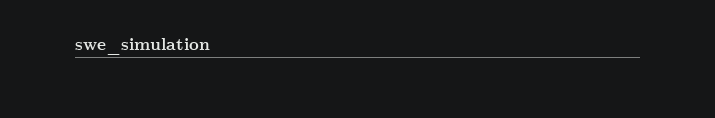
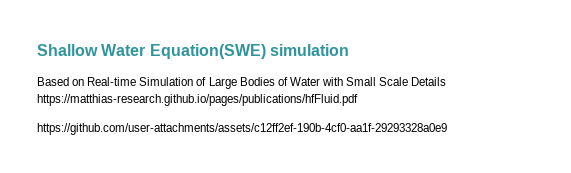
- swe_simulation
+ Shallow Water Equation(SWE) simulation
+ Based on Real-time Simulation of Large Bodies of Water with Small Scale Details https://matthias-research.github.io/pages/publications/hfFluid.pdf
+ https://github.com/user-attachments/assets/c12ff2ef-190b-4cf0-aa1f-29293328a0e9

